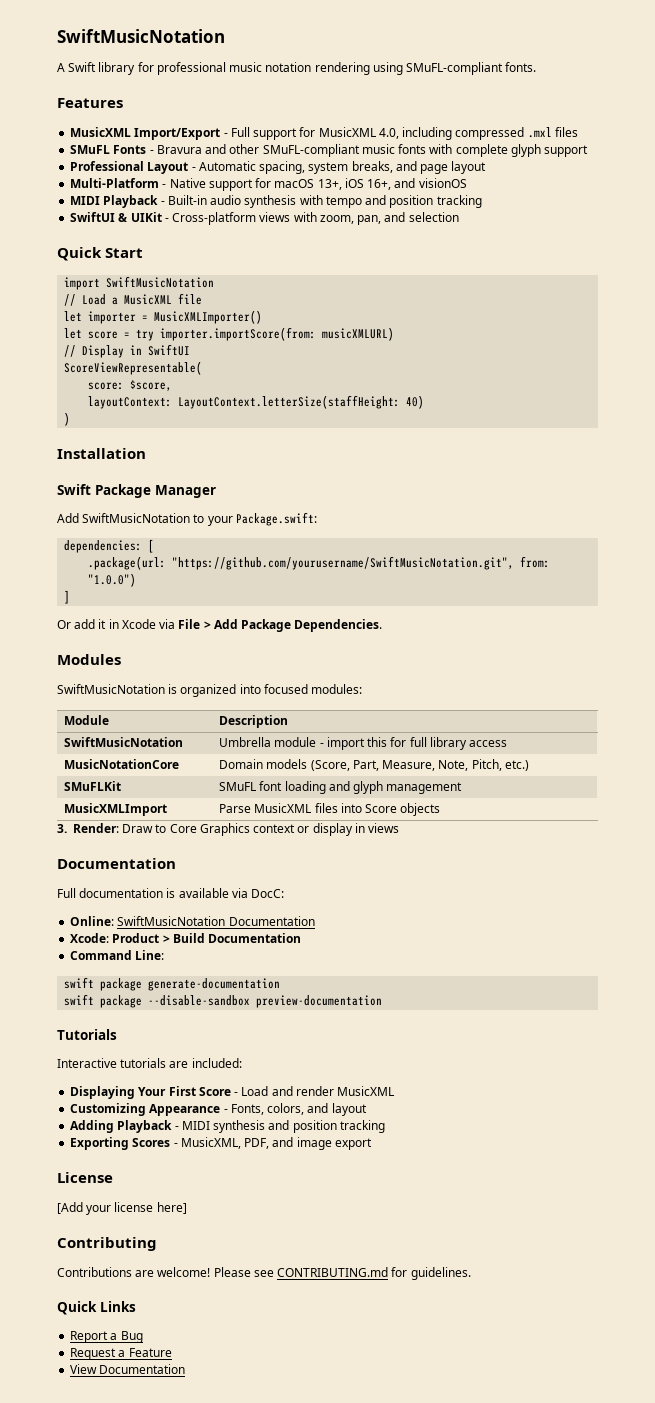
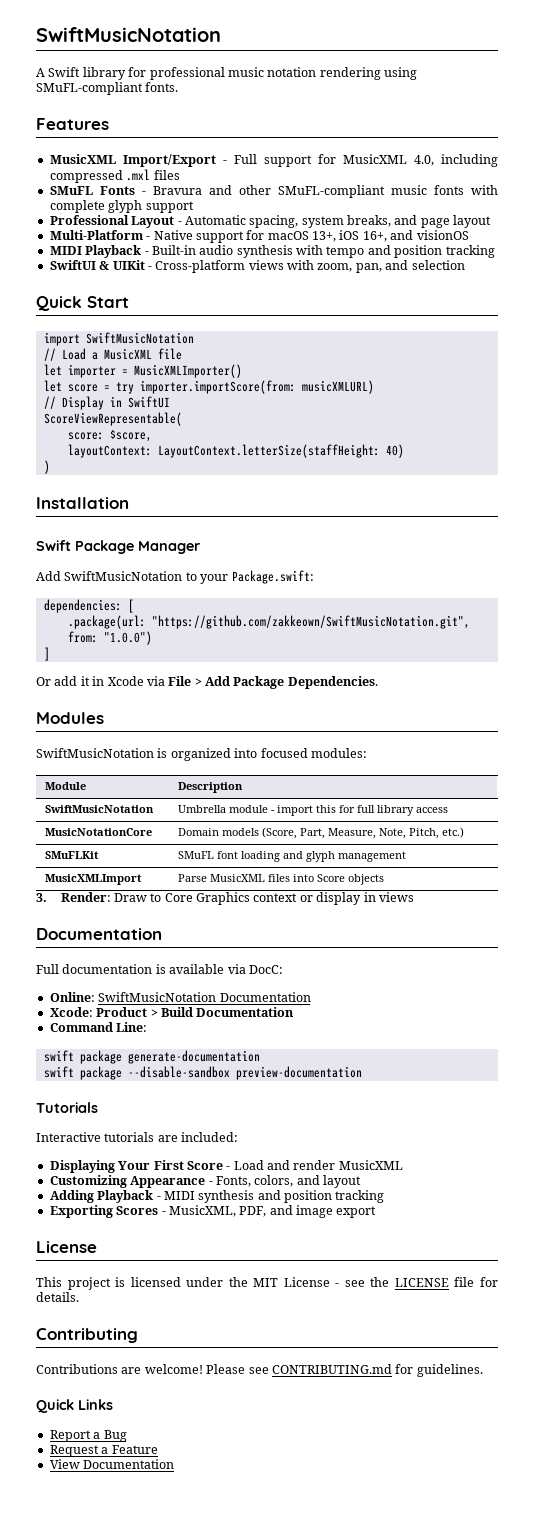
- .package(url: "https://github.com/yourusername/SwiftMusicNotation.git", from: "1.0.0")
+ .package(url: "https://github.com/zakkeown/SwiftMusicNotation.git", from: "1.0.0")
- [Add your license here]
+ This project is licensed under the MIT License - see the LICENSE file for details.

